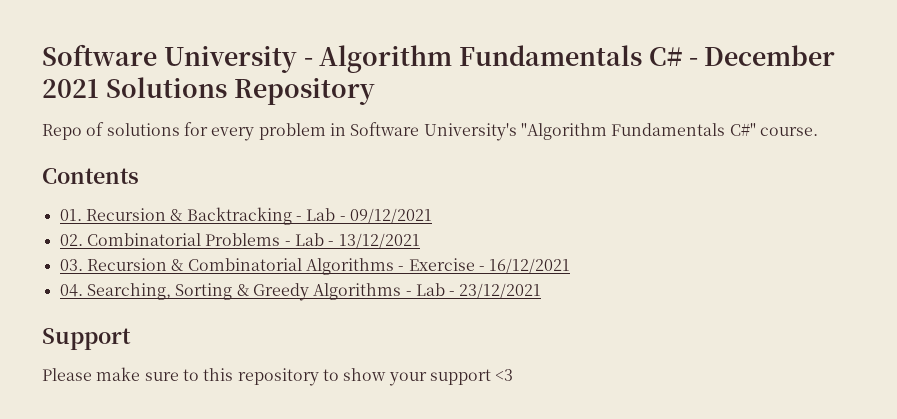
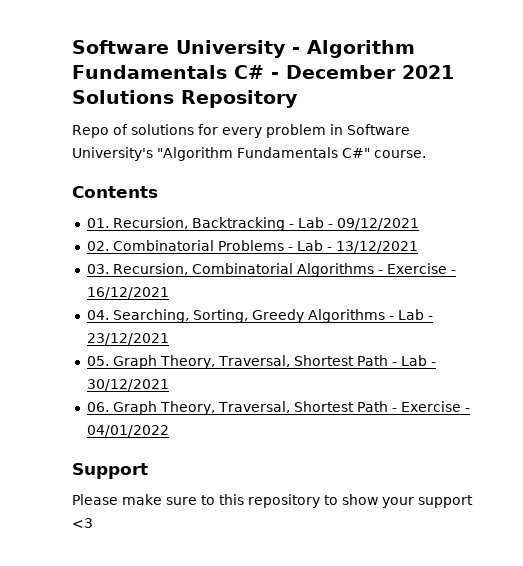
- 01. Recursion & Backtracking - Lab - 09/12/2021
+ 01. Recursion, Backtracking - Lab - 09/12/2021
- 03. Recursion & Combinatorial Algorithms - Exercise - 16/12/2021
+ 03. Recursion, Combinatorial Algorithms - Exercise - 16/12/2021
- 04. Searching, Sorting & Greedy Algorithms - Lab - 23/12/2021
+ 04. Searching, Sorting, Greedy Algorithms - Lab - 23/12/2021
+ 05. Graph Theory, Traversal, Shortest Path - Lab - 30/12/2021
+ 06. Graph Theory, Traversal, Shortest Path - Exercise - 04/01/2022

